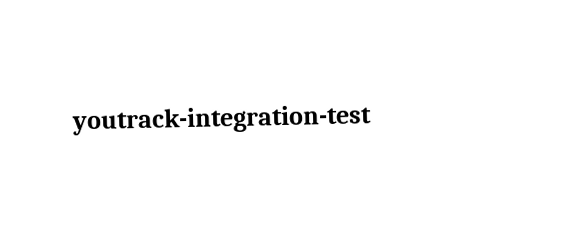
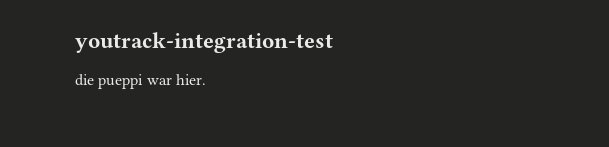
+ die pueppi war hier.

